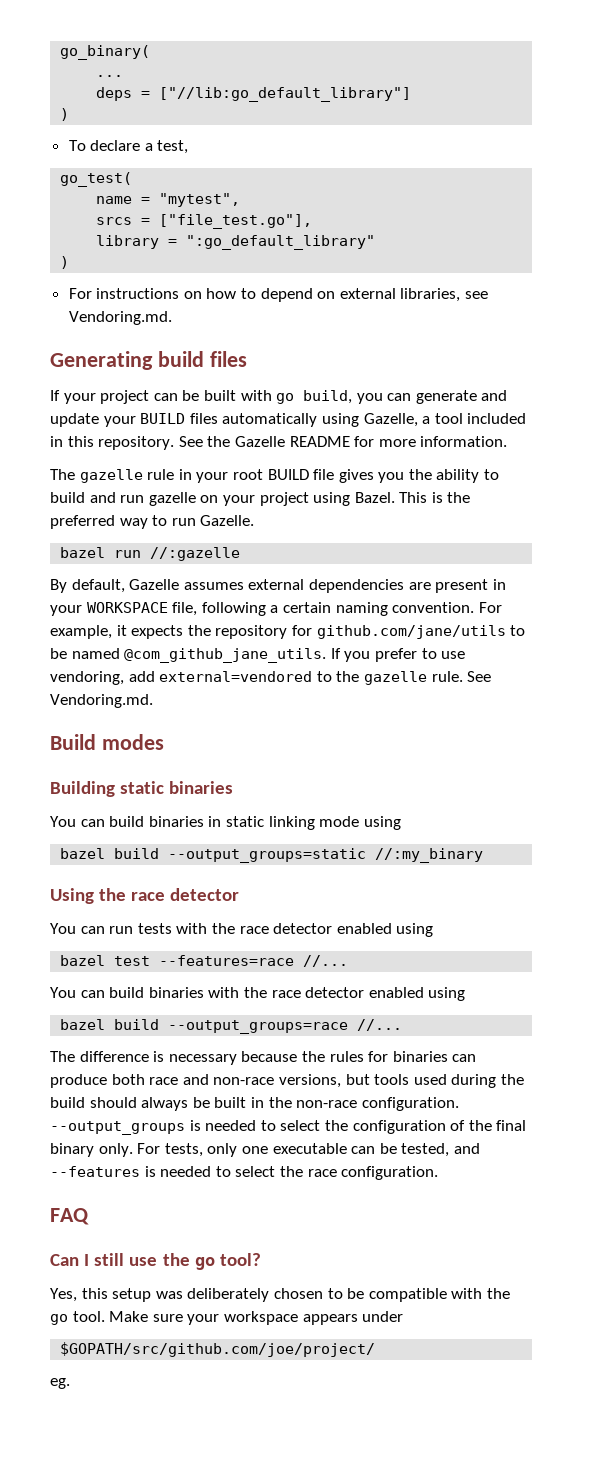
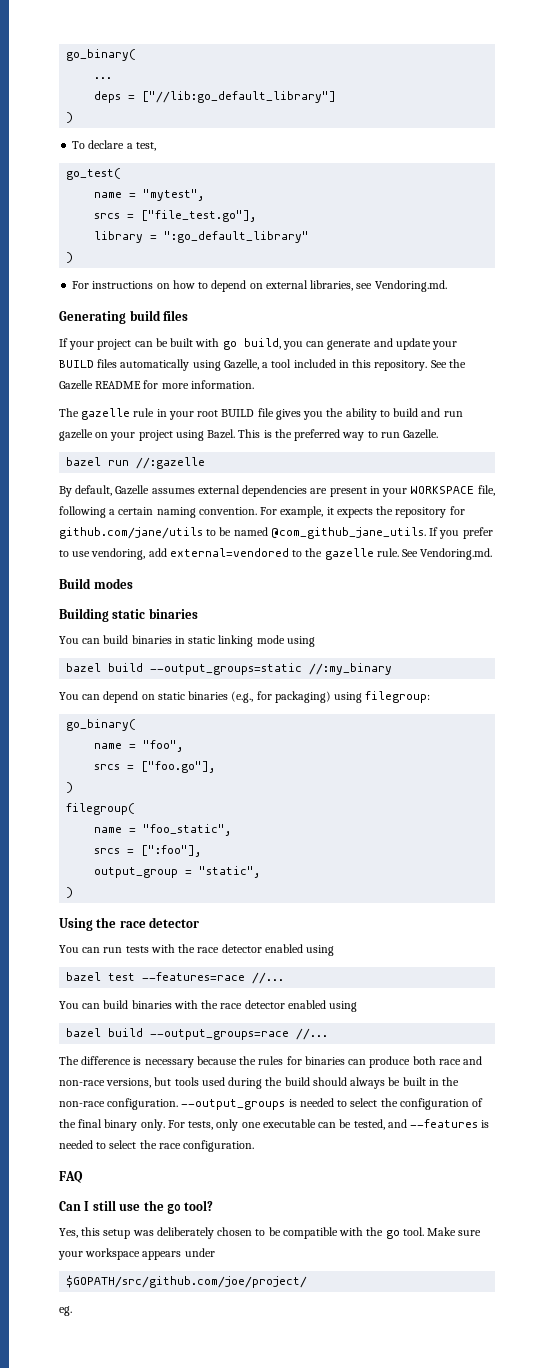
+ You can depend on static binaries (e.g., for packaging) using filegroup:
+ go_binary(
+ name = "foo",
+ srcs = ["foo.go"],
+ )
+ filegroup(
+ name = "foo_static",
+ srcs = [":foo"],
+ output_group = "static",
+ )

